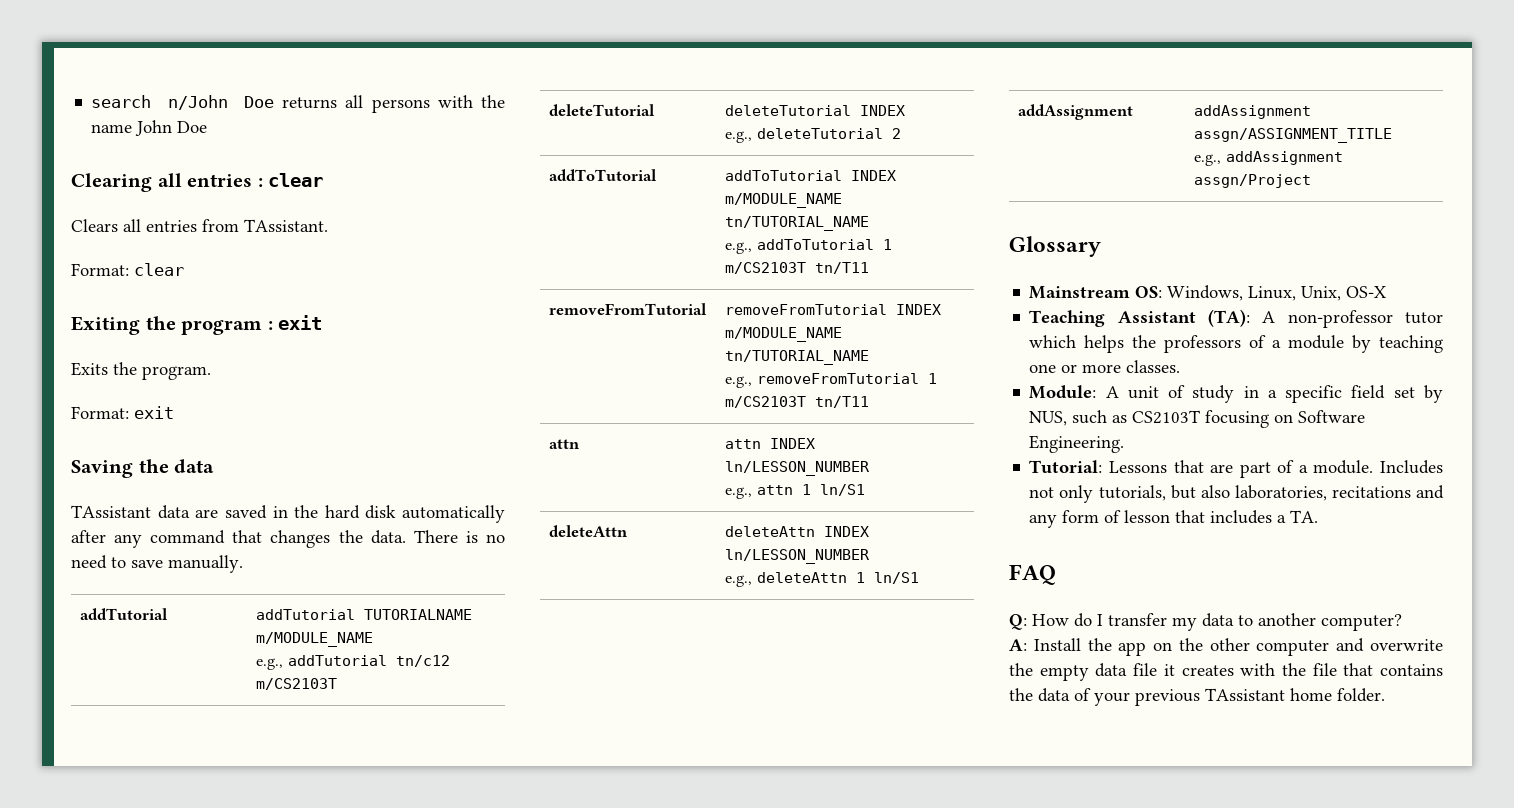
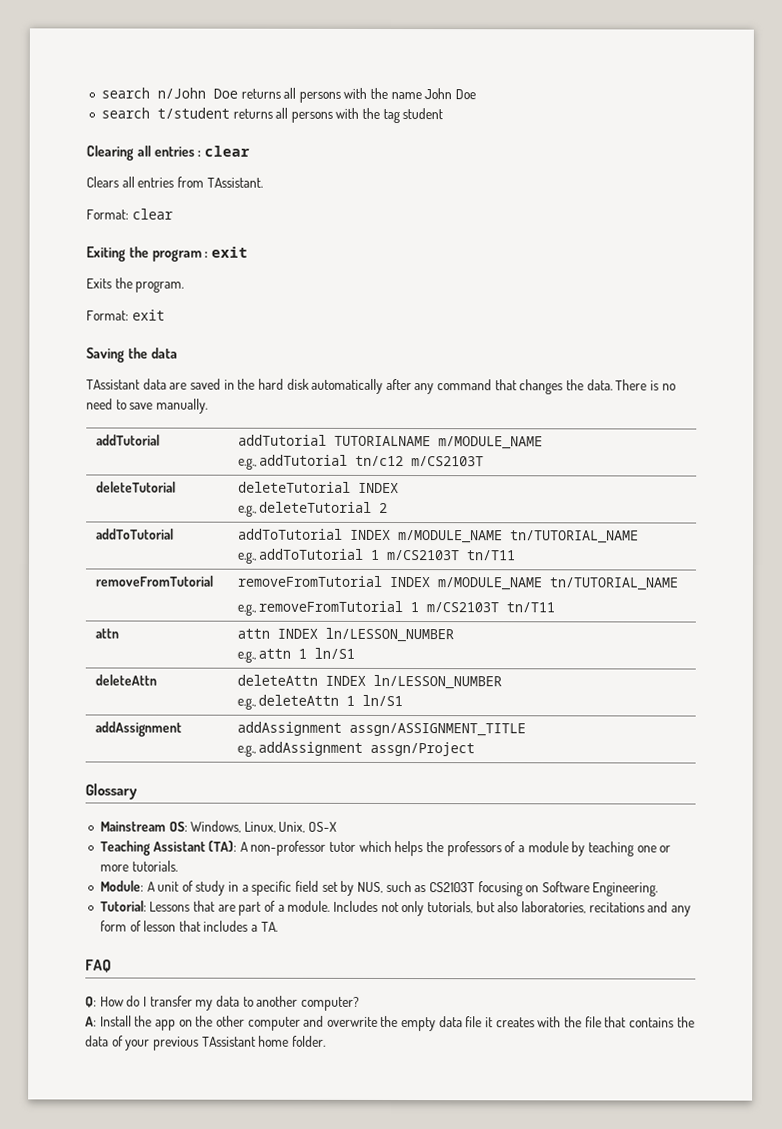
+ search t/student returns all persons with the tag student
- Teaching Assistant (TA): A non-professor tutor which helps the professors of a module by teaching one or more classes.
+ Teaching Assistant (TA): A non-professor tutor which helps the professors of a module by teaching one or more tutorials.

